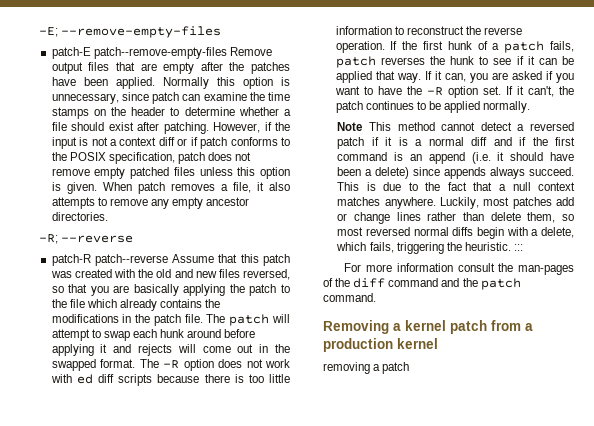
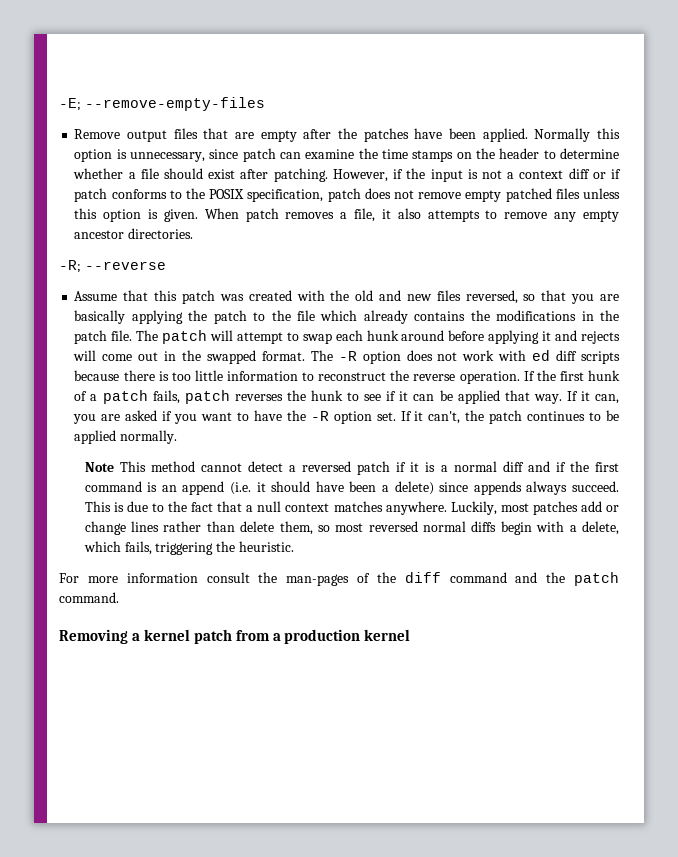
- patch-E patch--remove-empty-files Remove output files that are empty after the patches have been applied.
+ Remove output files that are empty after the patches have been applied.
- patch-R patch--reverse Assume that this patch was created with the old and new files reversed, so that you are basically applying the patch to the file which already contains the modifications in the patch file.
+ Assume that this patch was created with the old and new files reversed, so that you are basically applying the patch to the file which already contains the modifications in the patch file.
- Luckily, most patches add or change lines rather than delete them, so most reversed normal diffs begin with a delete, which fails, triggering the heuristic. :::
+ Luckily, most patches add or change lines rather than delete them, so most reversed normal diffs begin with a delete, which fails, triggering the heuristic.
- removing a patch

